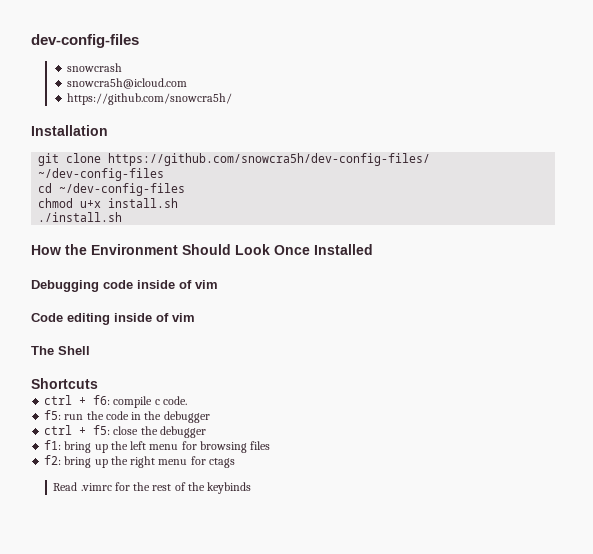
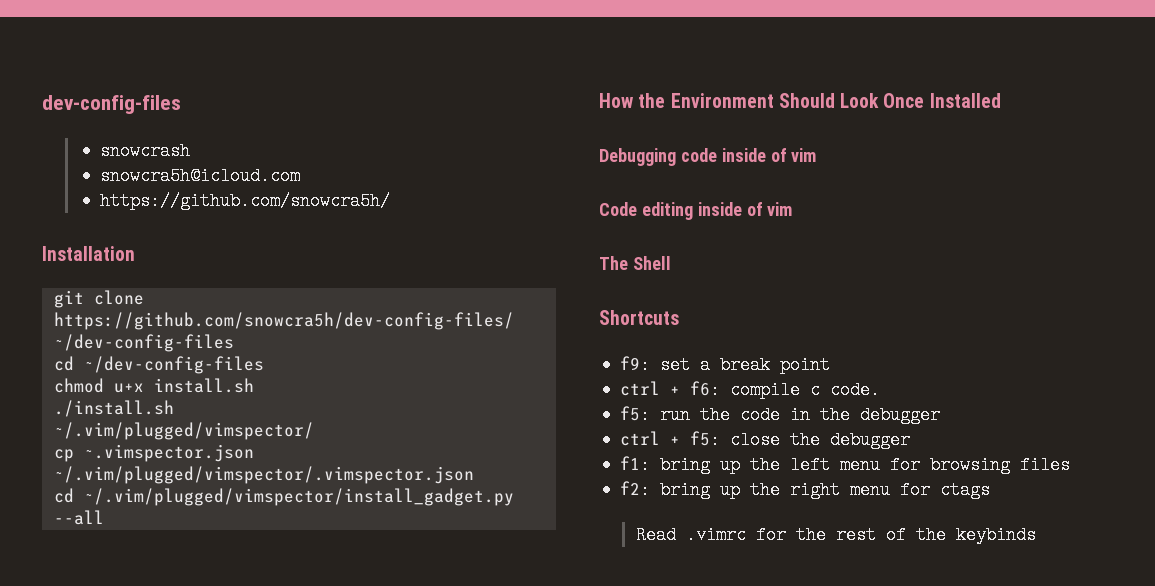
+ ~/.vim/plugged/vimspector/
+ cp ~.vimspector.json ~/.vim/plugged/vimspector/.vimspector.json
+ cd ~/.vim/plugged/vimspector/install_gadget.py --all
+ f9: set a break point

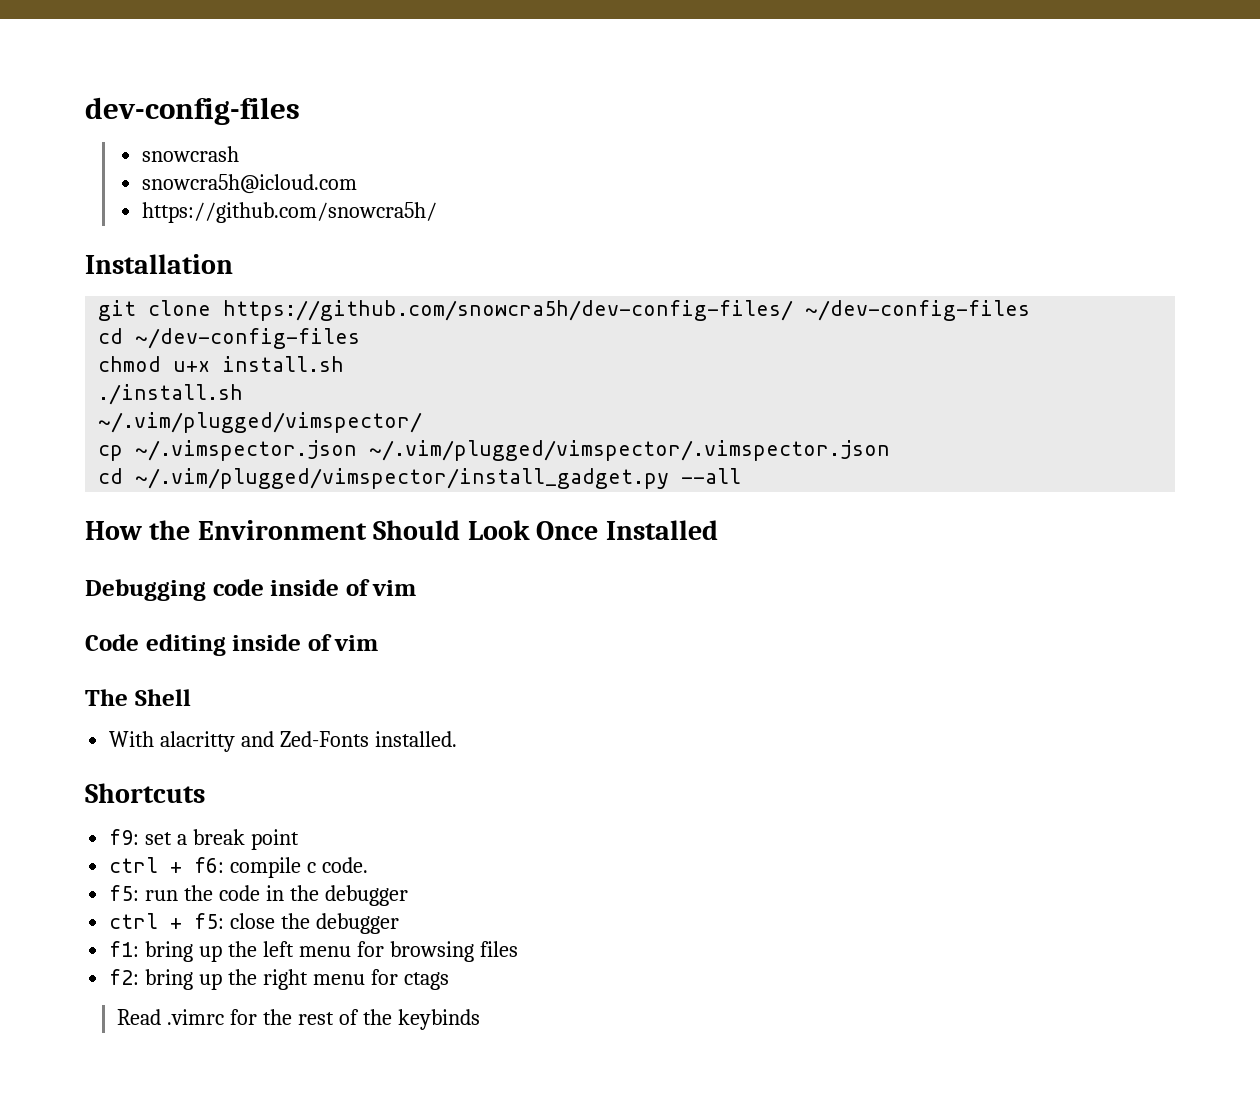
- cp ~.vimspector.json ~/.vim/plugged/vimspector/.vimspector.json
+ cp ~/.vimspector.json ~/.vim/plugged/vimspector/.vimspector.json
+ With alacritty and Zed-Fonts installed.

